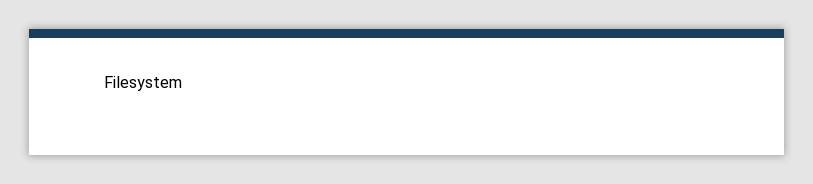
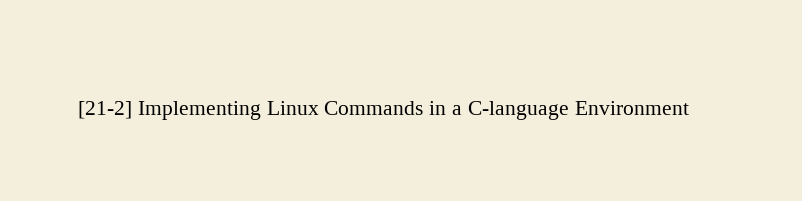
- Filesystem
+ [21-2] Implementing Linux Commands in a C-language Environment

